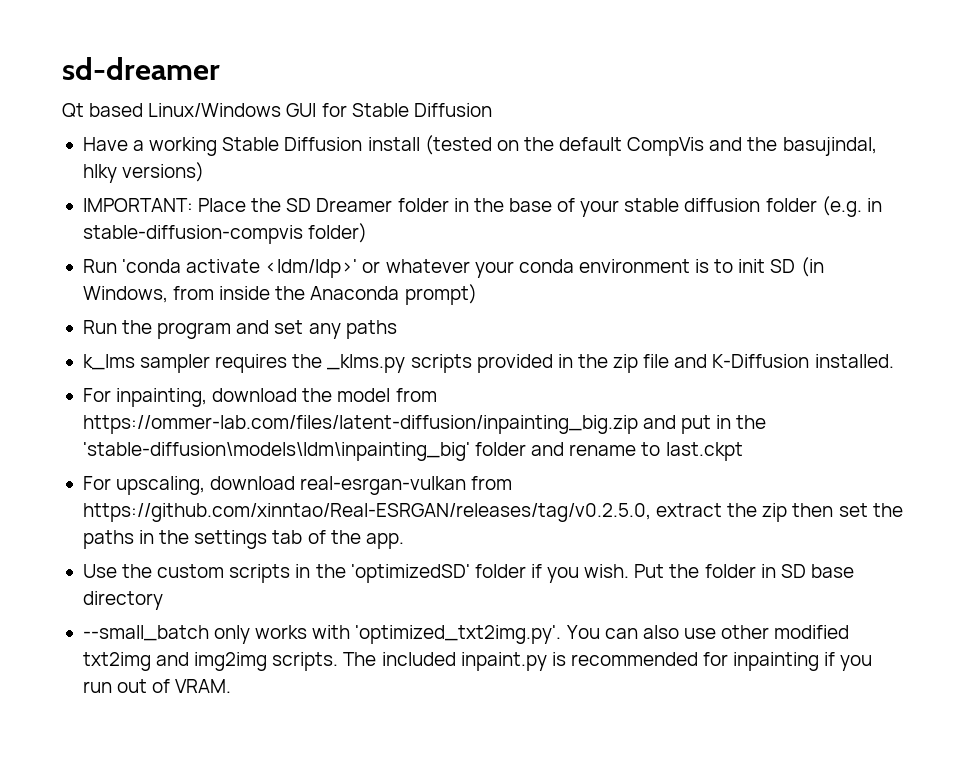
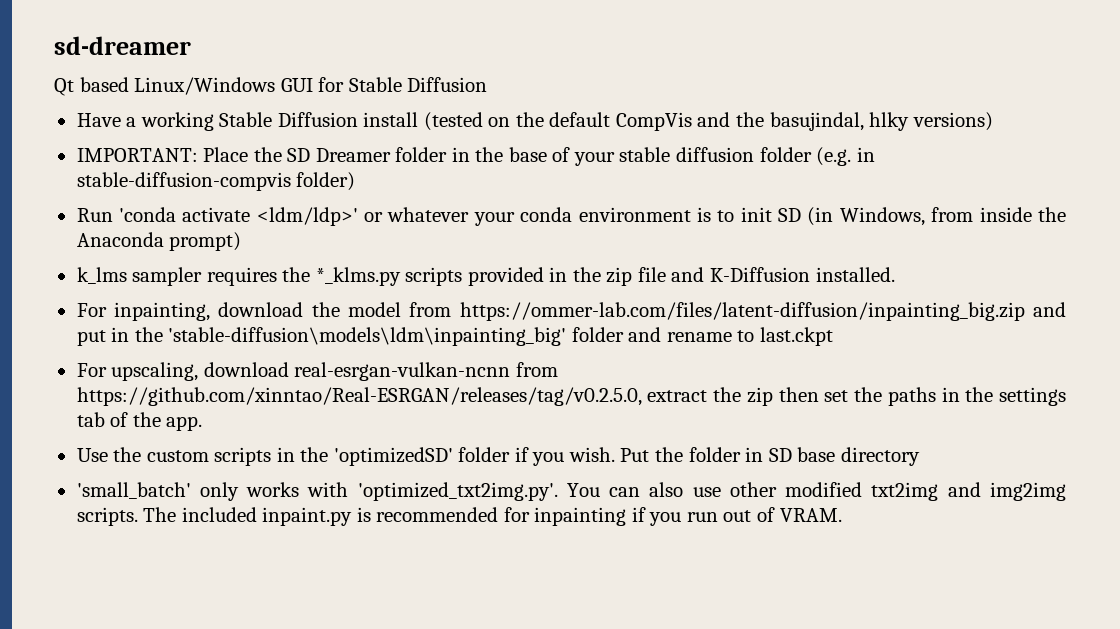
- Run the program and set any paths
- k_lms sampler requires the _klms.py scripts provided in the zip file and K-Diffusion installed.
+ k_lms sampler requires the *_klms.py scripts provided in the zip file and K-Diffusion installed.
- For upscaling, download real-esrgan-vulkan from https://github.com/xinntao/Real-ESRGAN/releases/tag/v0.2.5.0, extract the zip then set the paths in the settings tab of the app.
+ For upscaling, download real-esrgan-vulkan-ncnn from https://github.com/xinntao/Real-ESRGAN/releases/tag/v0.2.5.0, extract the zip then set the paths in the settings tab of the app.
- --small_batch only works with 'optimized_txt2img.py'. You can also use other modified txt2img and img2img scripts.
+ 'small_batch' only works with 'optimized_txt2img.py'. You can also use other modified txt2img and img2img scripts.

